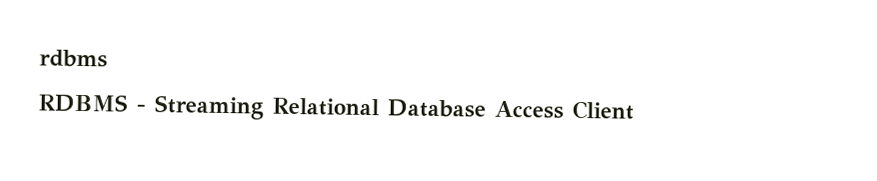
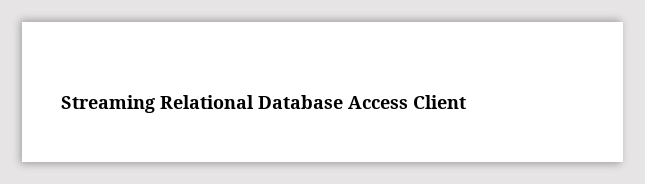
- rdbms
- RDBMS - Streaming Relational Database Access Client
+ Streaming Relational Database Access Client

